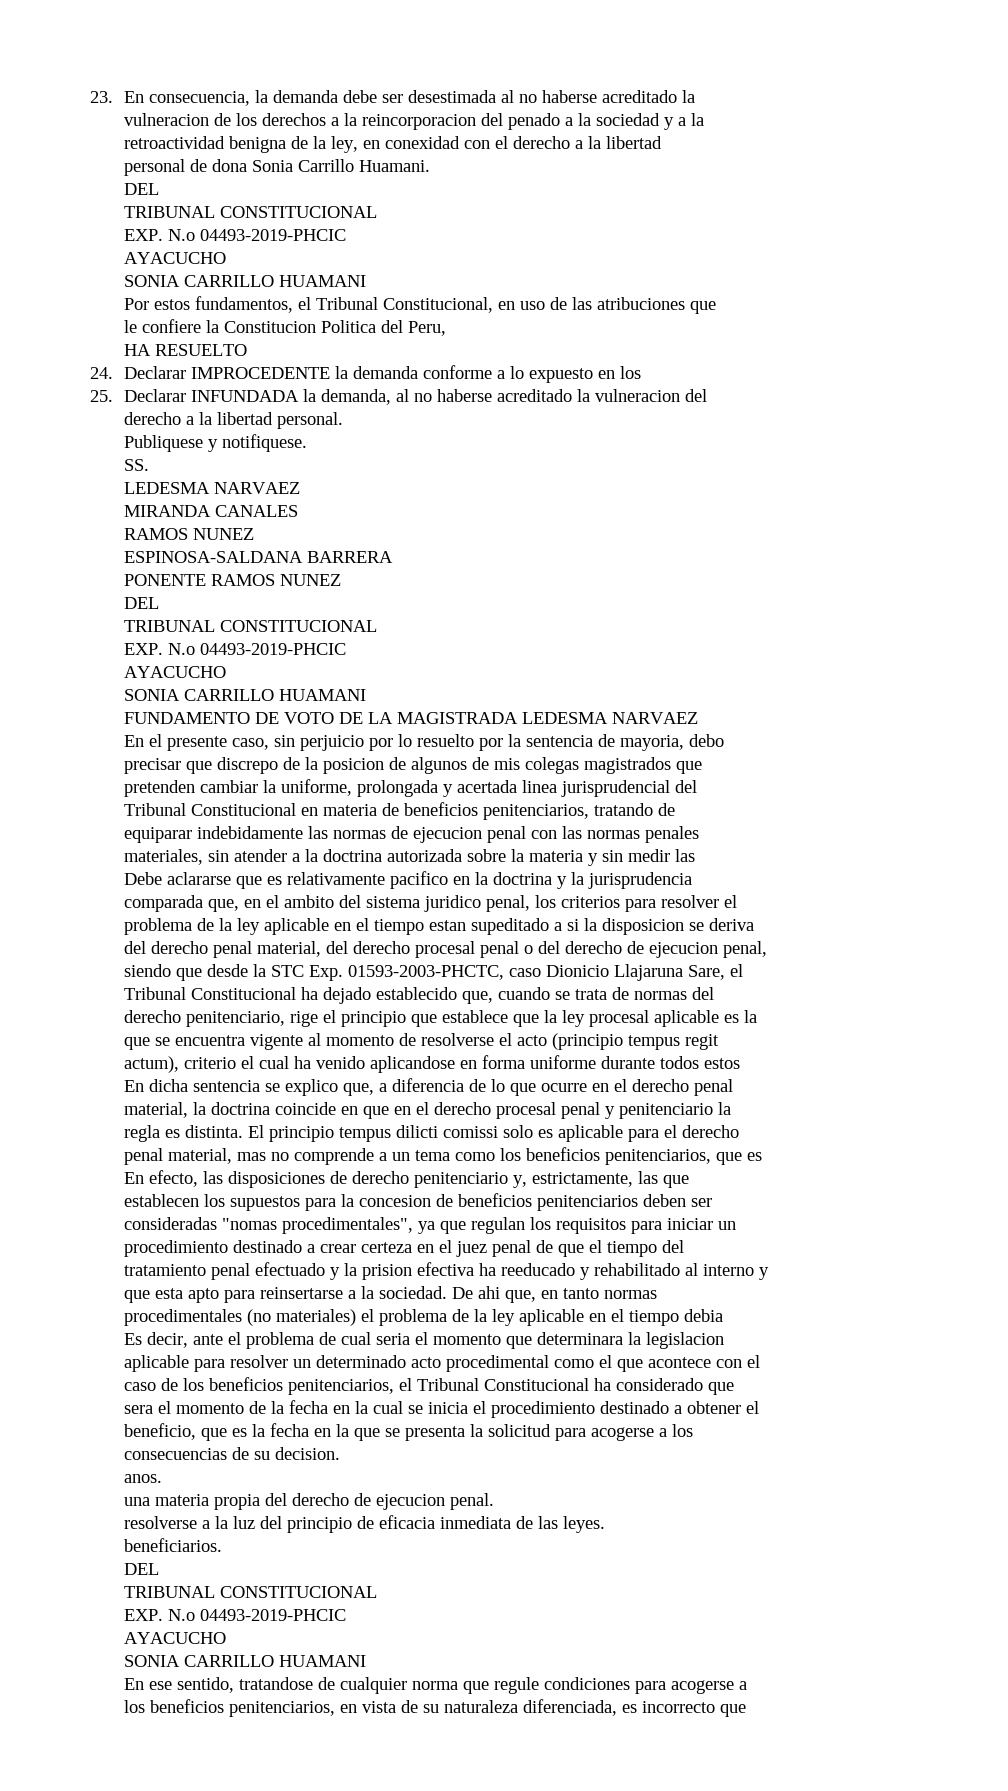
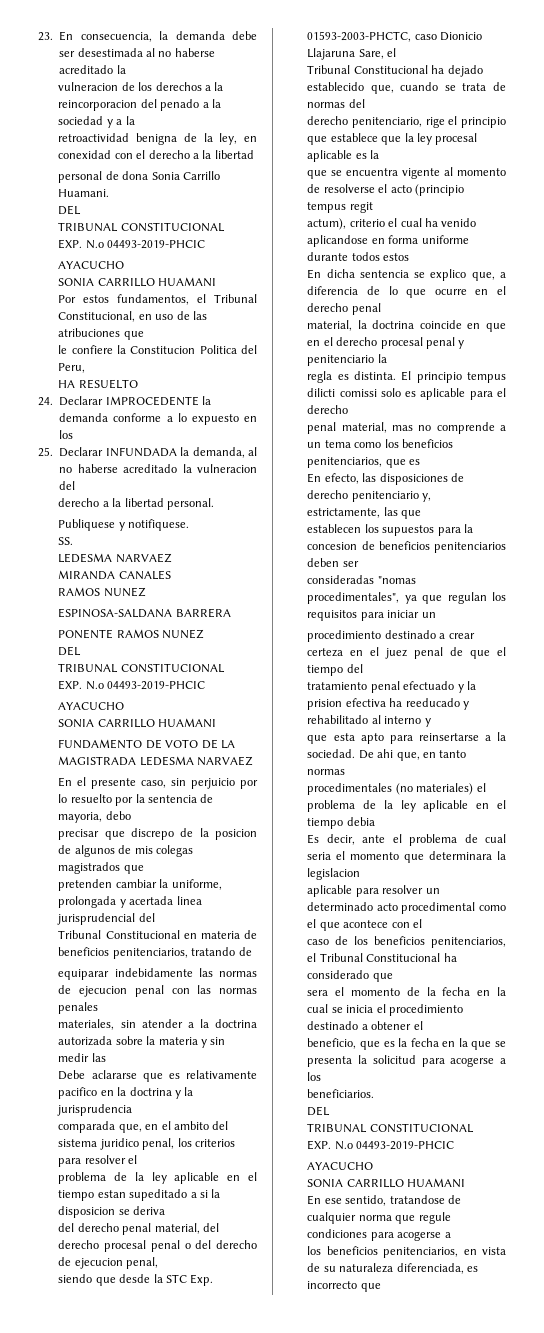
- consecuencias de su decision.
- anos.
- una materia propia del derecho de ejecucion penal.
- resolverse a la luz del principio de eficacia inmediata de las leyes.

